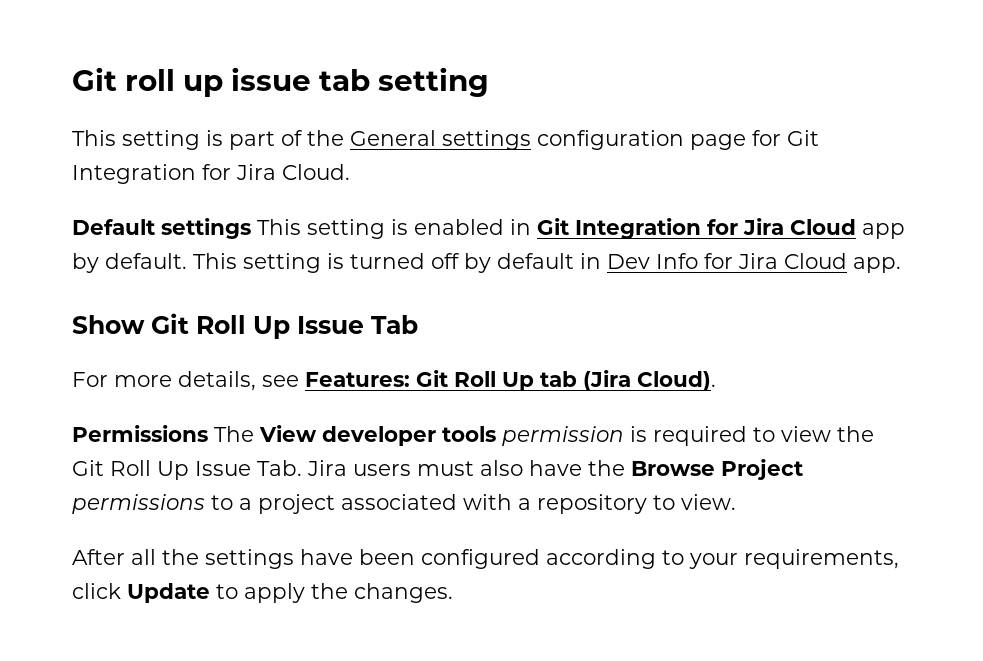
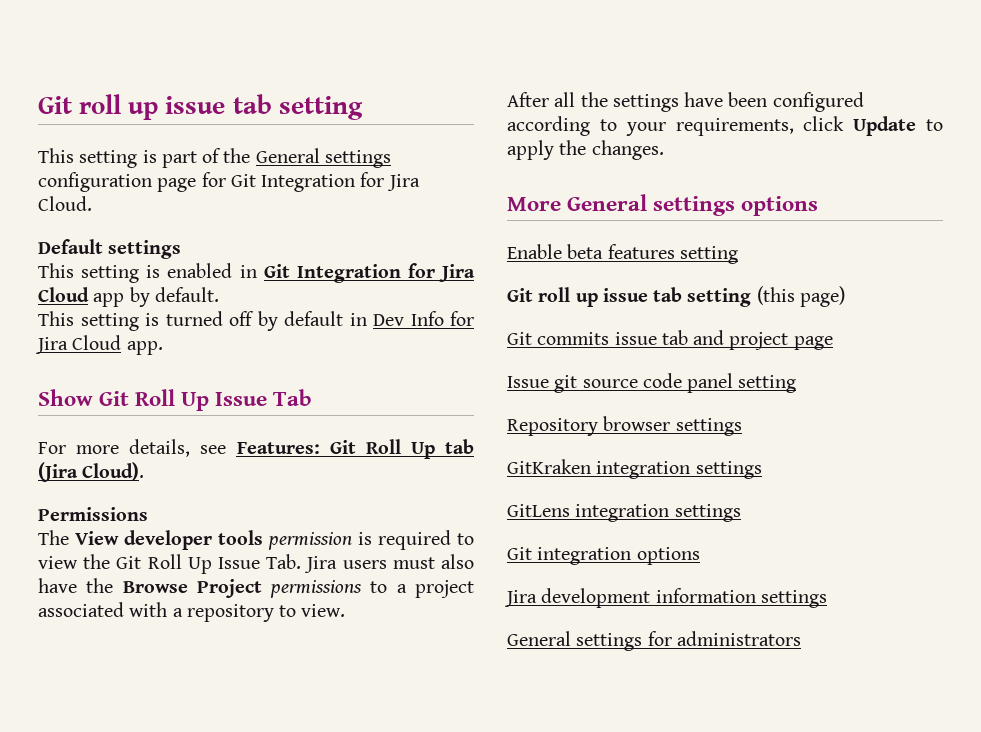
- Default settings This setting is enabled in Git Integration for Jira Cloud app by default. This setting is turned off by default in Dev Info for Jira Cloud app.
+ Default settings
+ This setting is enabled in Git Integration for Jira Cloud app by default.
+ This setting is turned off by default in Dev Info for Jira Cloud app.
- Permissions The View developer tools permission is required to view the Git Roll Up Issue Tab. Jira users must also have the Browse Project permissions to a project associated with a repository to view.
+ Permissions
+ The View developer tools permission is required to view the Git Roll Up Issue Tab. Jira users must also have the Browse Project permissions to a project associated with a repository to view.
+ More General settings options
+ Enable beta features setting
+ Git roll up issue tab setting (this page)
+ Git commits issue tab and project page
+ Issue git source code panel setting
+ Repository browser settings
+ GitKraken integration settings
+ GitLens integration settings
+ Git integration options
+ Jira development information settings
+ General settings for administrators

